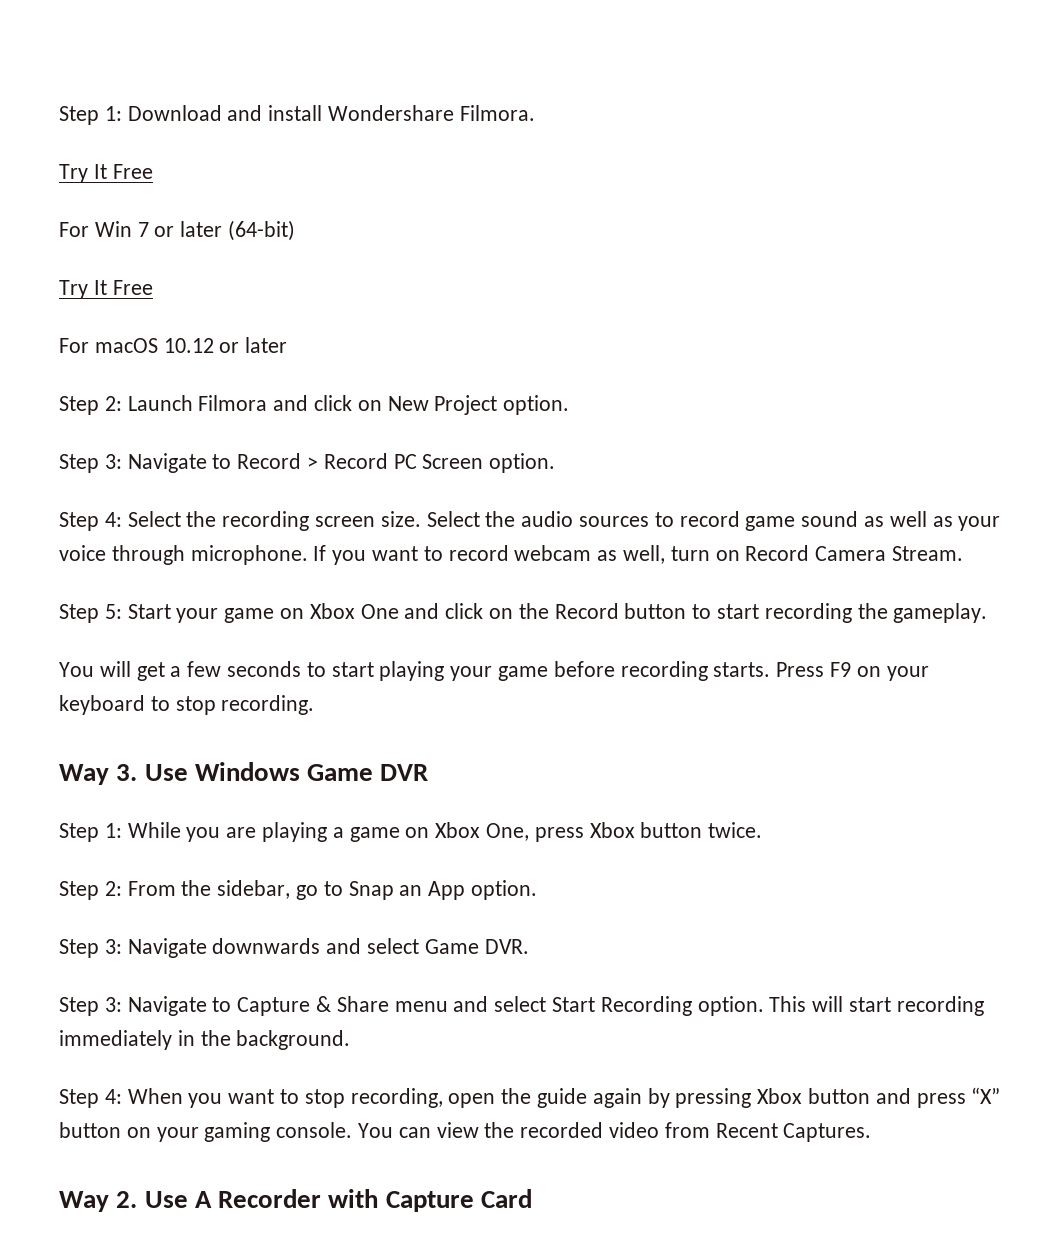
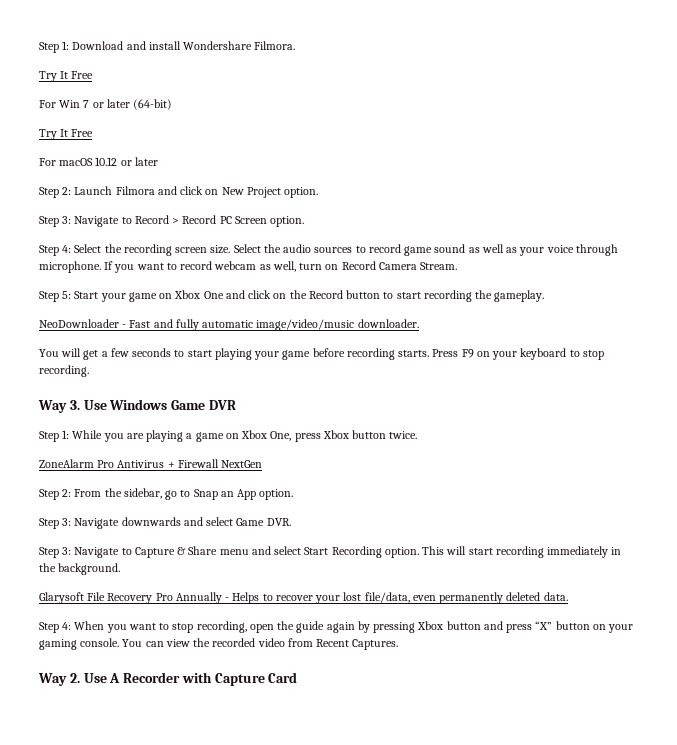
+ NeoDownloader - Fast and fully automatic image/video/music downloader.
+ ZoneAlarm Pro Antivirus + Firewall NextGen
+ Glarysoft File Recovery Pro Annually - Helps to recover your lost file/data, even permanently deleted data.

